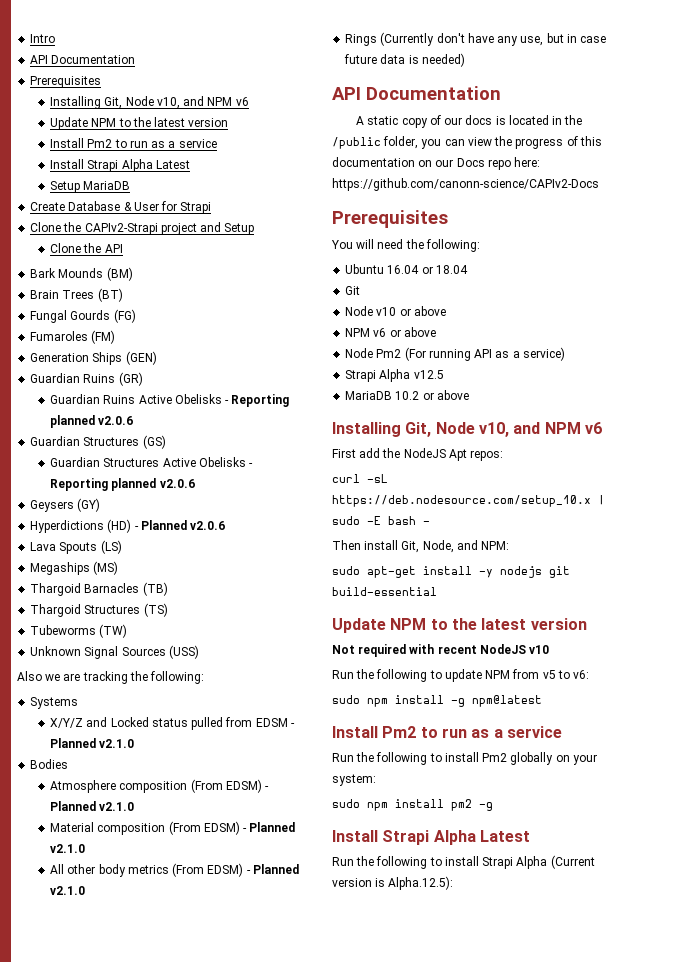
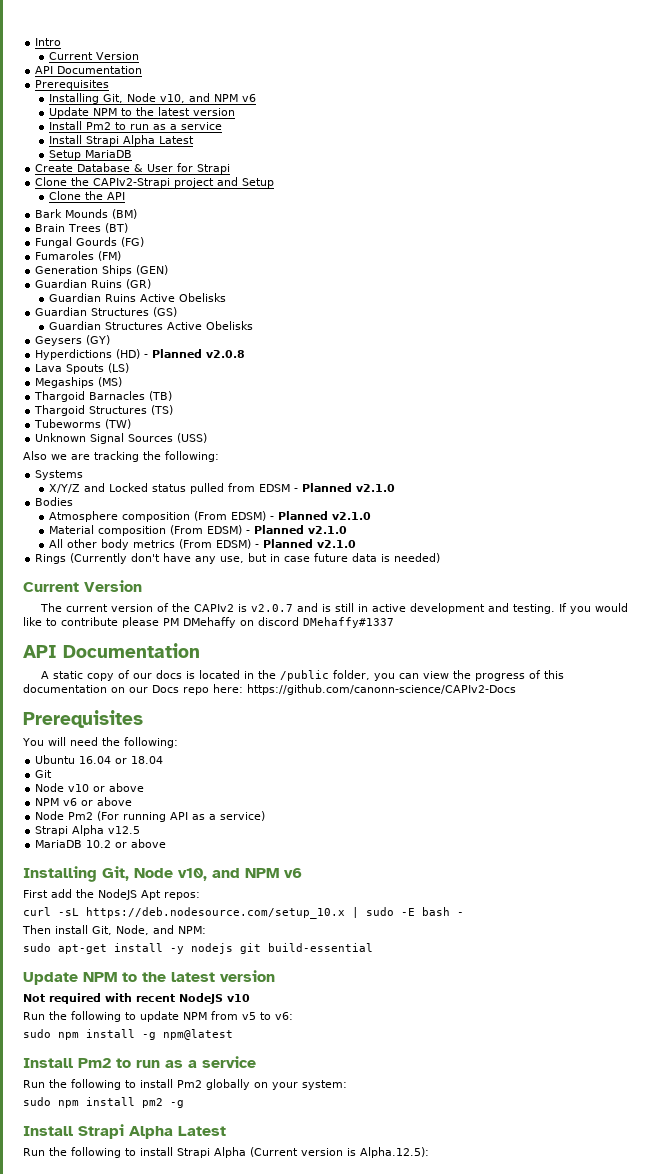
  Intro
+ Current Version
- Guardian Ruins Active Obelisks - Reporting planned v2.0.6
+ Guardian Ruins Active Obelisks
- Guardian Structures Active Obelisks - Reporting planned v2.0.6
+ Guardian Structures Active Obelisks
- Hyperdictions (HD) - Planned v2.0.6
+ Hyperdictions (HD) - Planned v2.0.8
  Rings (Currently don't have any use, but in case future data is needed)
+ Current Version
+ The current version of the CAPIv2 is v2.0.7 and is still in active development and testing. If you would like to contribute please PM DMehaffy on discord DMehaffy#1337

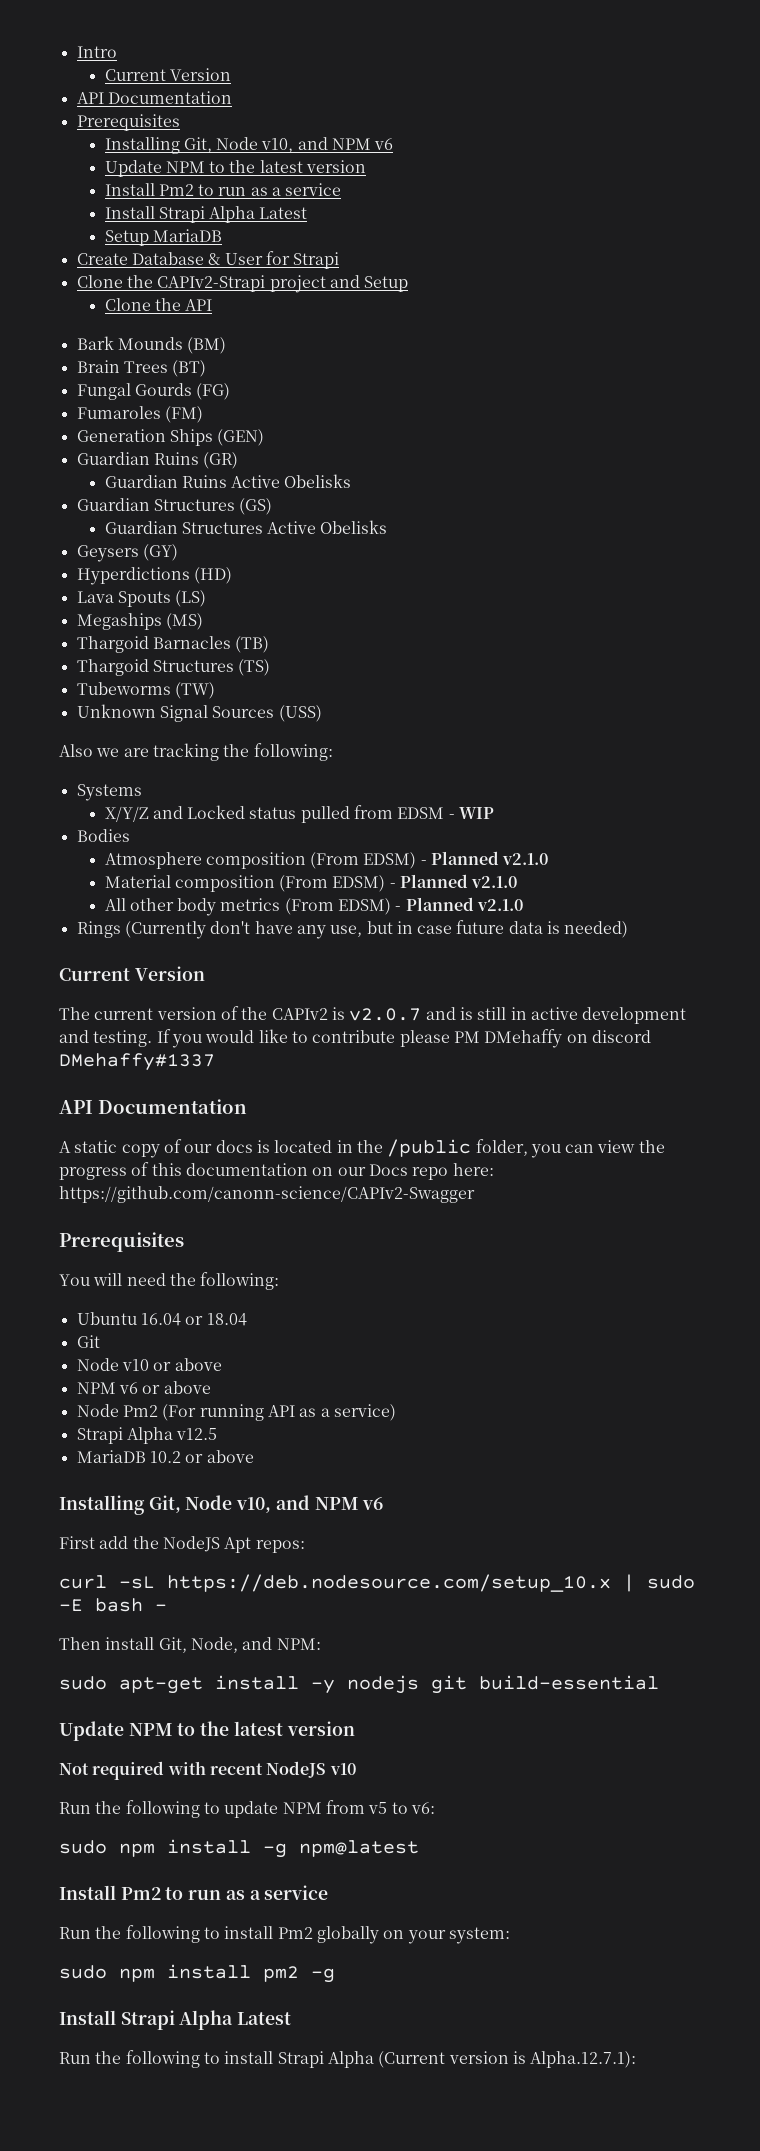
- Hyperdictions (HD) - Planned v2.0.8
+ Hyperdictions (HD)
- X/Y/Z and Locked status pulled from EDSM - Planned v2.1.0
+ X/Y/Z and Locked status pulled from EDSM - WIP
- A static copy of our docs is located in the /public folder, you can view the progress of this documentation on our Docs repo here: https://github.com/canonn-science/CAPIv2-Docs
+ A static copy of our docs is located in the /public folder, you can view the progress of this documentation on our Docs repo here: https://github.com/canonn-science/CAPIv2-Swagger
- Run the following to install Strapi Alpha (Current version is Alpha.12.5):
+ Run the following to install Strapi Alpha (Current version is Alpha.12.7.1):

